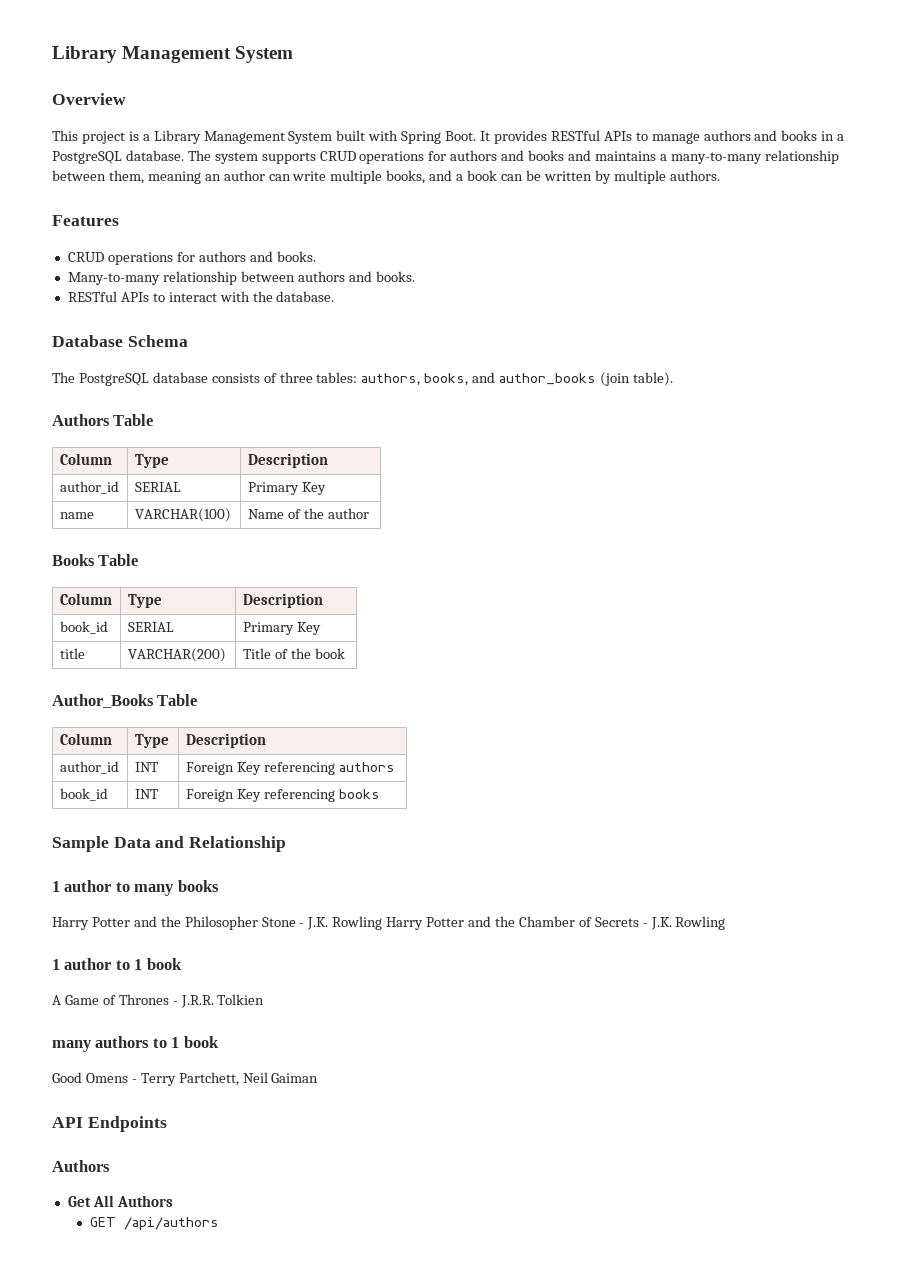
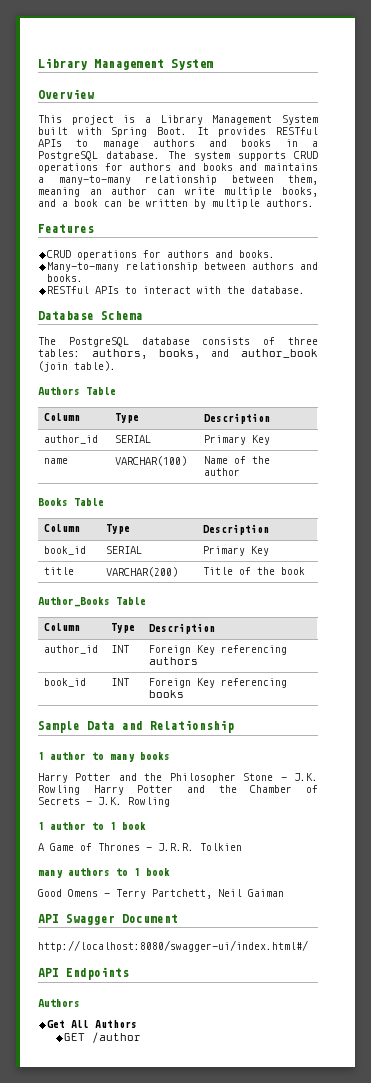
- The PostgreSQL database consists of three tables: authors, books, and author_books (join table).
+ The PostgreSQL database consists of three tables: authors, books, and author_book (join table).
+ API Swagger Document
+ http://localhost:8080/swagger-ui/index.html#/
- GET /api/authors
+ GET /author

